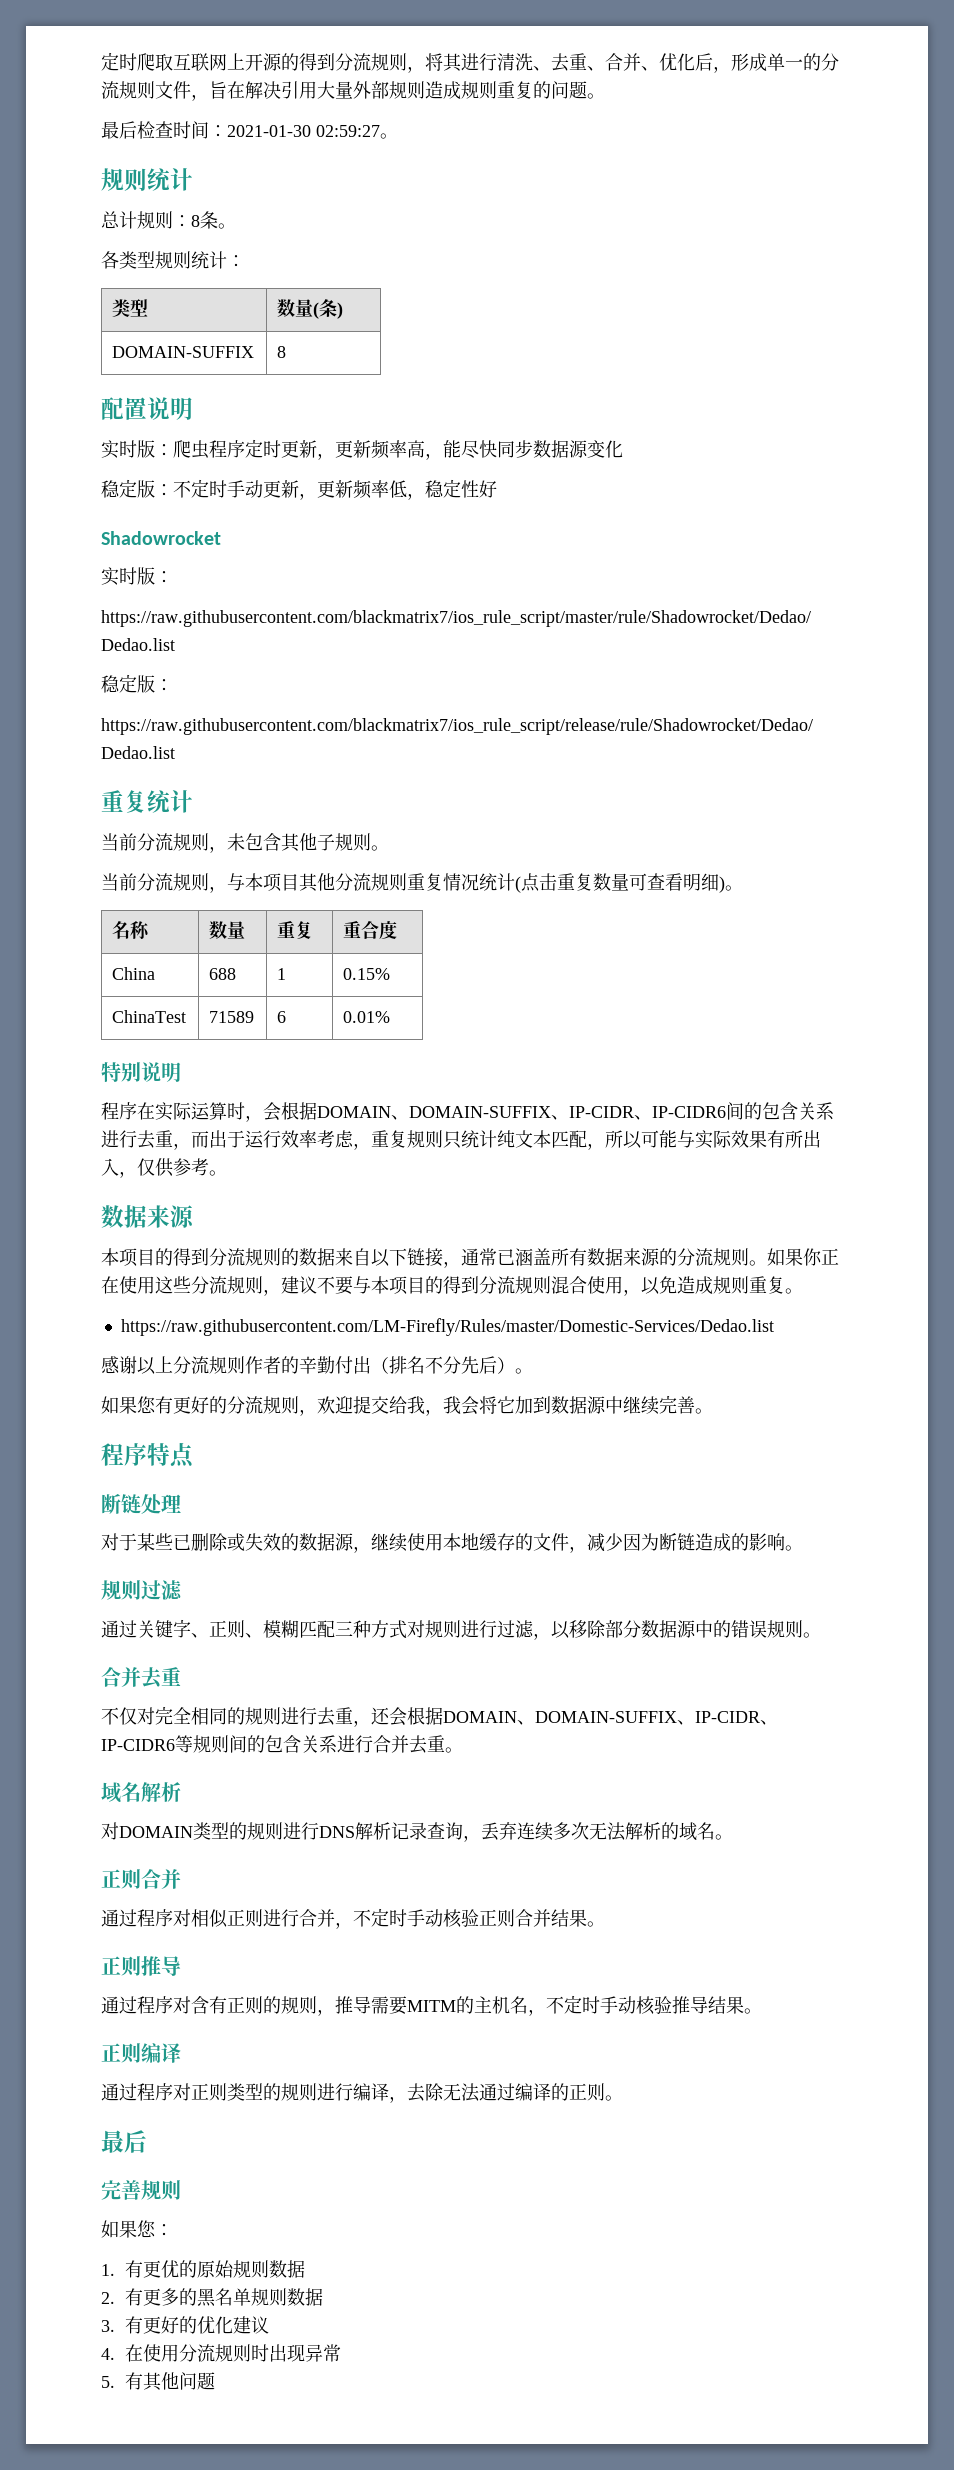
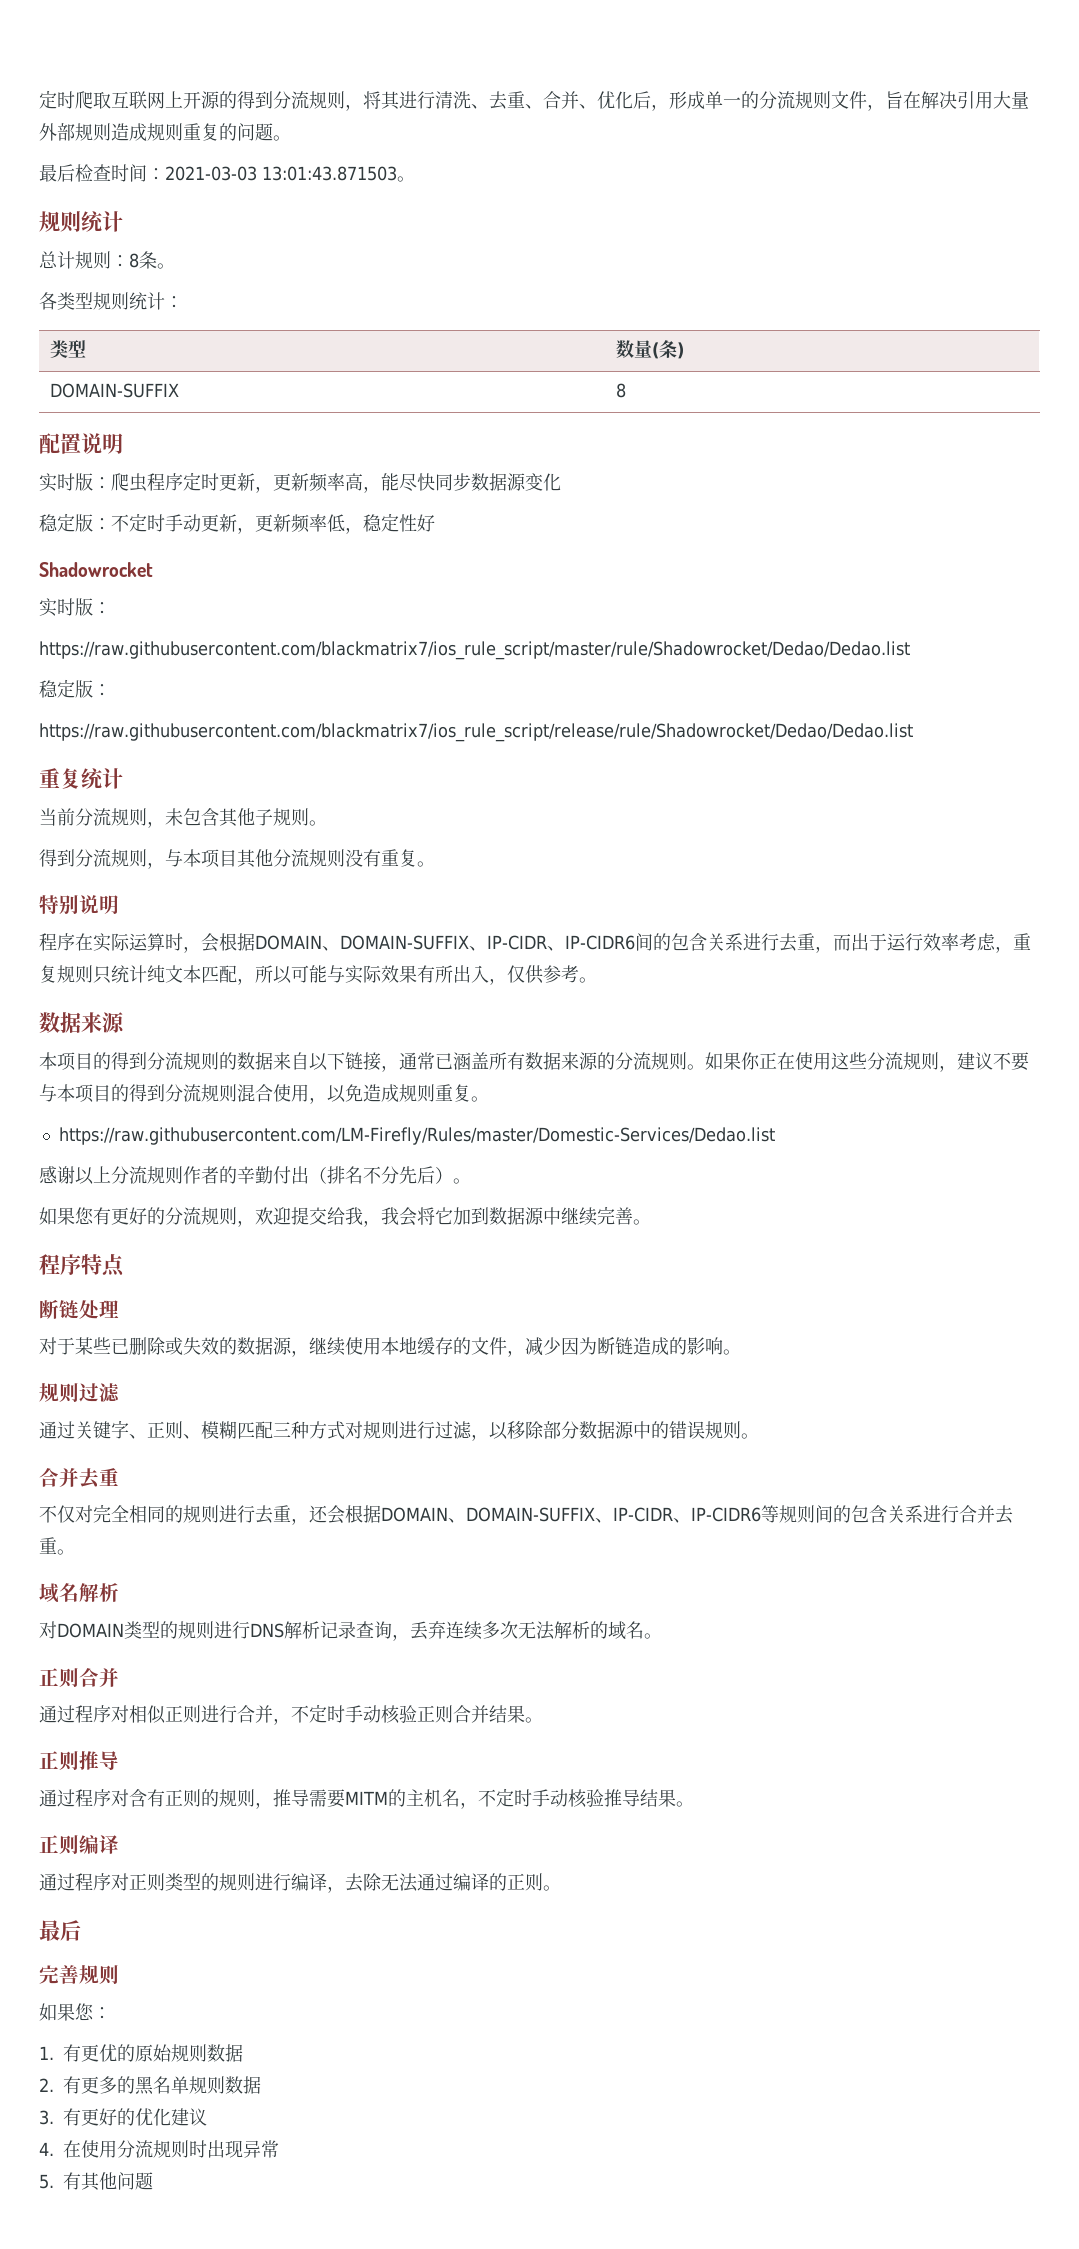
- 最后检查时间：2021-01-30 02:59:27。
+ 最后检查时间：2021-03-03 13:01:43.871503。
- 当前分流规则，与本项目其他分流规则重复情况统计(点击重复数量可查看明细)。
- 名称 | 数量 | 重复 | 重合度
- China | 688 | 1 | 0.15%
- ChinaTest | 71589 | 6 | 0.01%
+ 得到分流规则，与本项目其他分流规则没有重复。

